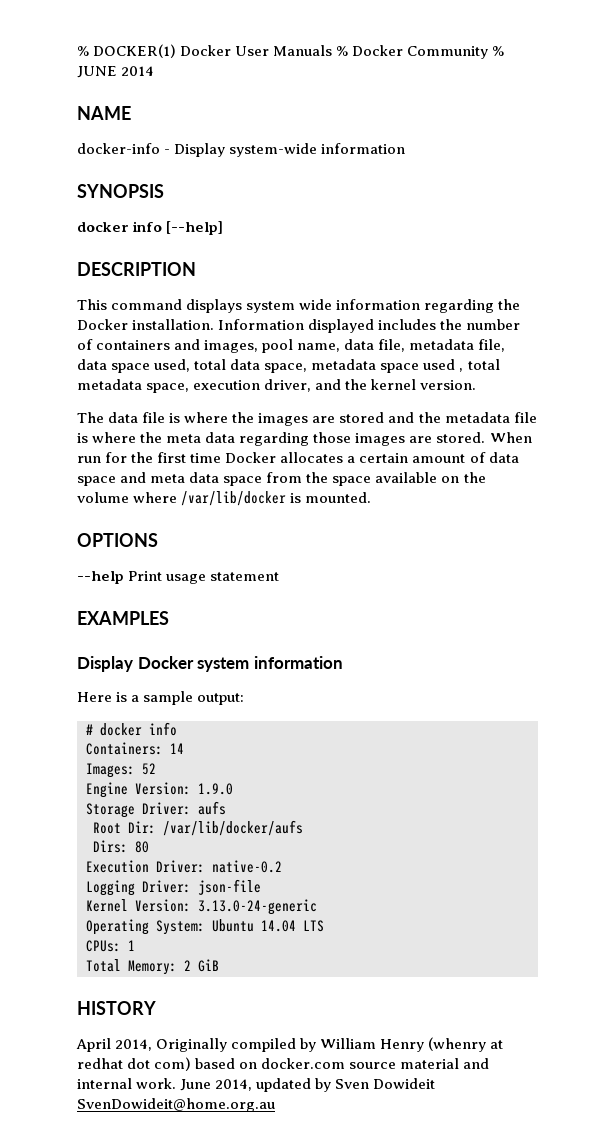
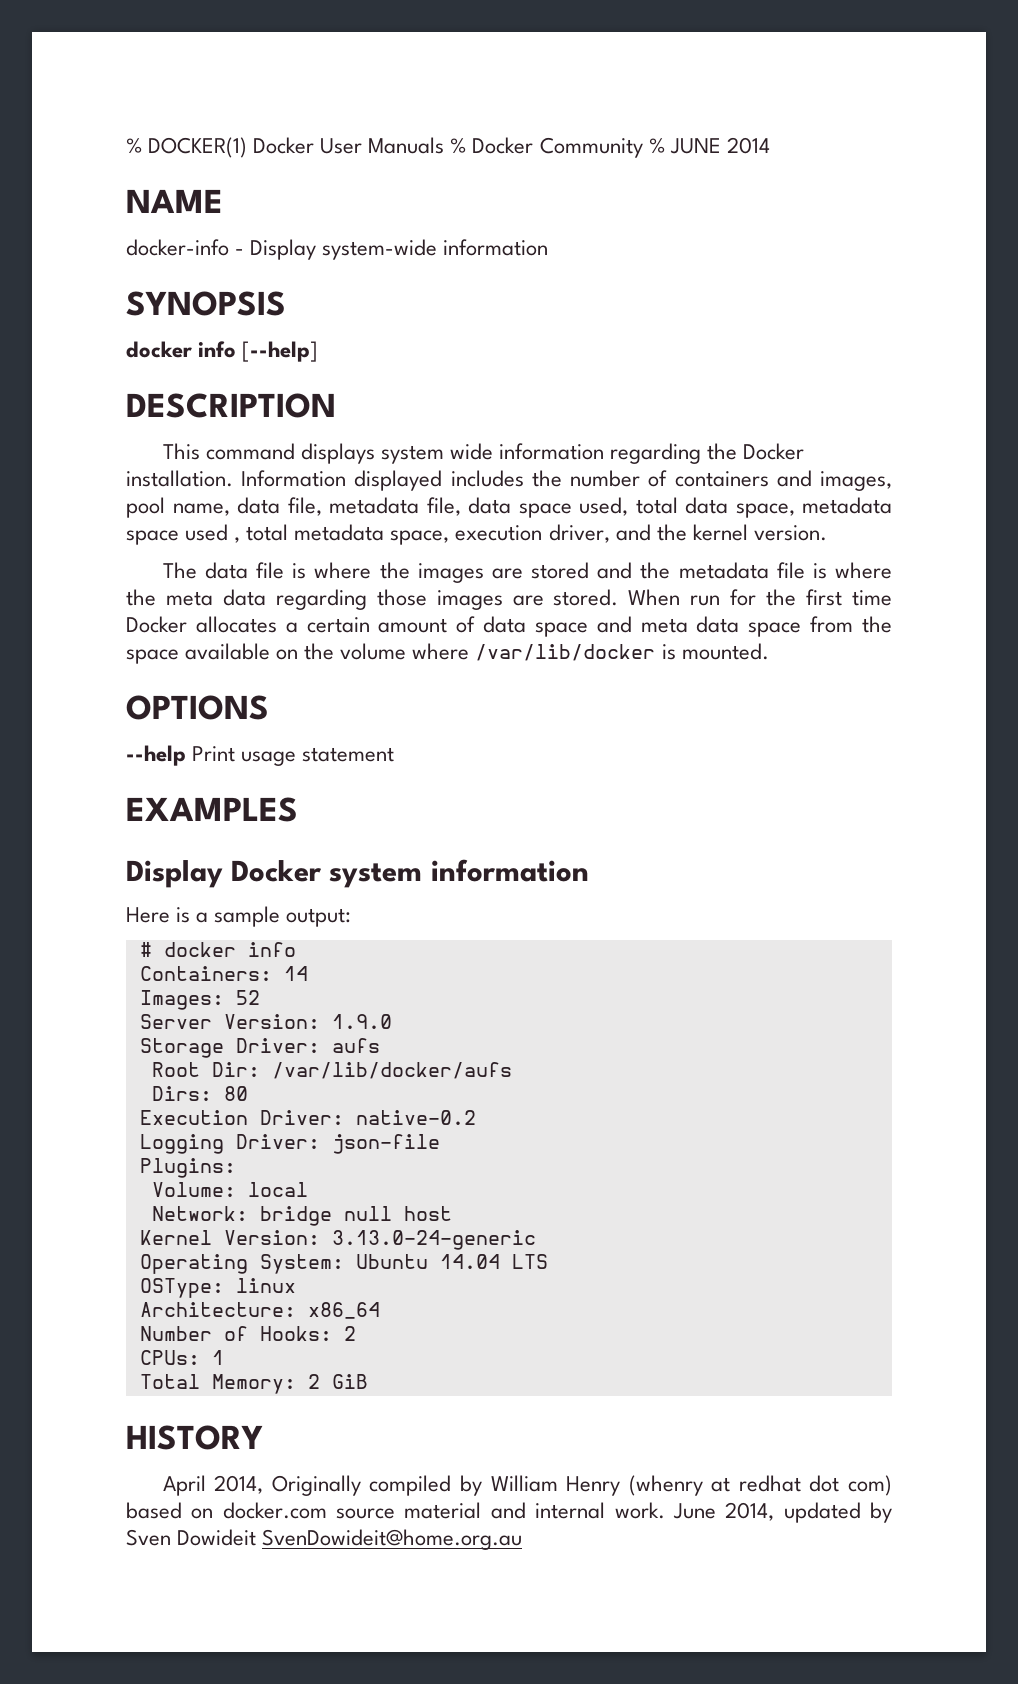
- Engine Version: 1.9.0
+ Server Version: 1.9.0
+ Plugins:
+ Volume: local
+ Network: bridge null host
+ OSType: linux
+ Architecture: x86_64
+ Number of Hooks: 2

